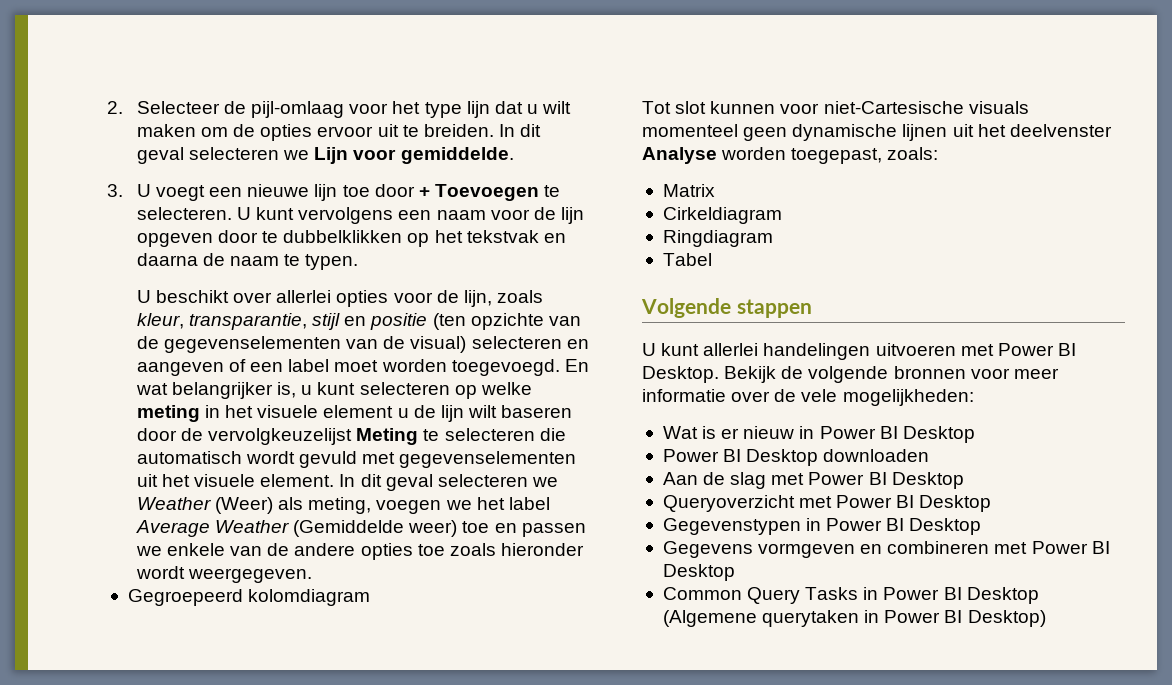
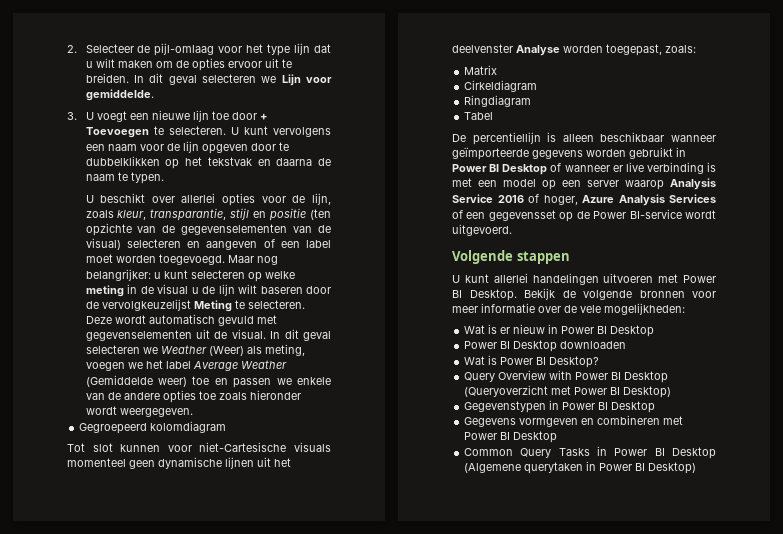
- En wat belangrijker is, u kunt selecteren op welke meting in het visuele element u de lijn wilt baseren door de vervolgkeuzelijst Meting te selecteren die automatisch wordt gevuld met gegevenselementen uit het visuele element.
+ Maar nog belangrijker: u kunt selecteren op welke meting in de visual u de lijn wilt baseren door de vervolgkeuzelijst Meting te selecteren. Deze wordt automatisch gevuld met gegevenselementen uit de visual.
+ De percentiellijn is alleen beschikbaar wanneer geïmporteerde gegevens worden gebruikt in Power BI Desktop of wanneer er live verbinding is met een model op een server waarop Analysis Service 2016 of hoger, Azure Analysis Services of een gegevensset op de Power BI-service wordt uitgevoerd.
- Aan de slag met Power BI Desktop
- Queryoverzicht met Power BI Desktop
+ Wat is Power BI Desktop?
+ Query Overview with Power BI Desktop (Queryoverzicht met Power BI Desktop)

